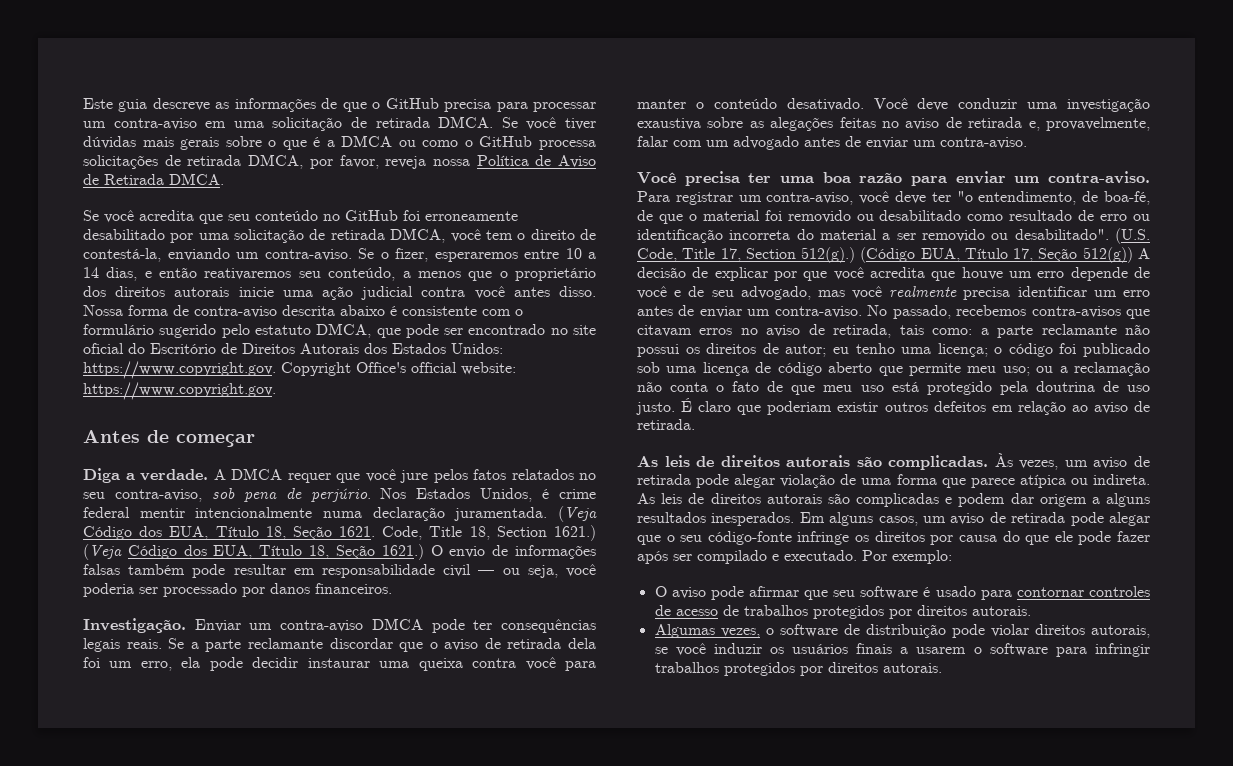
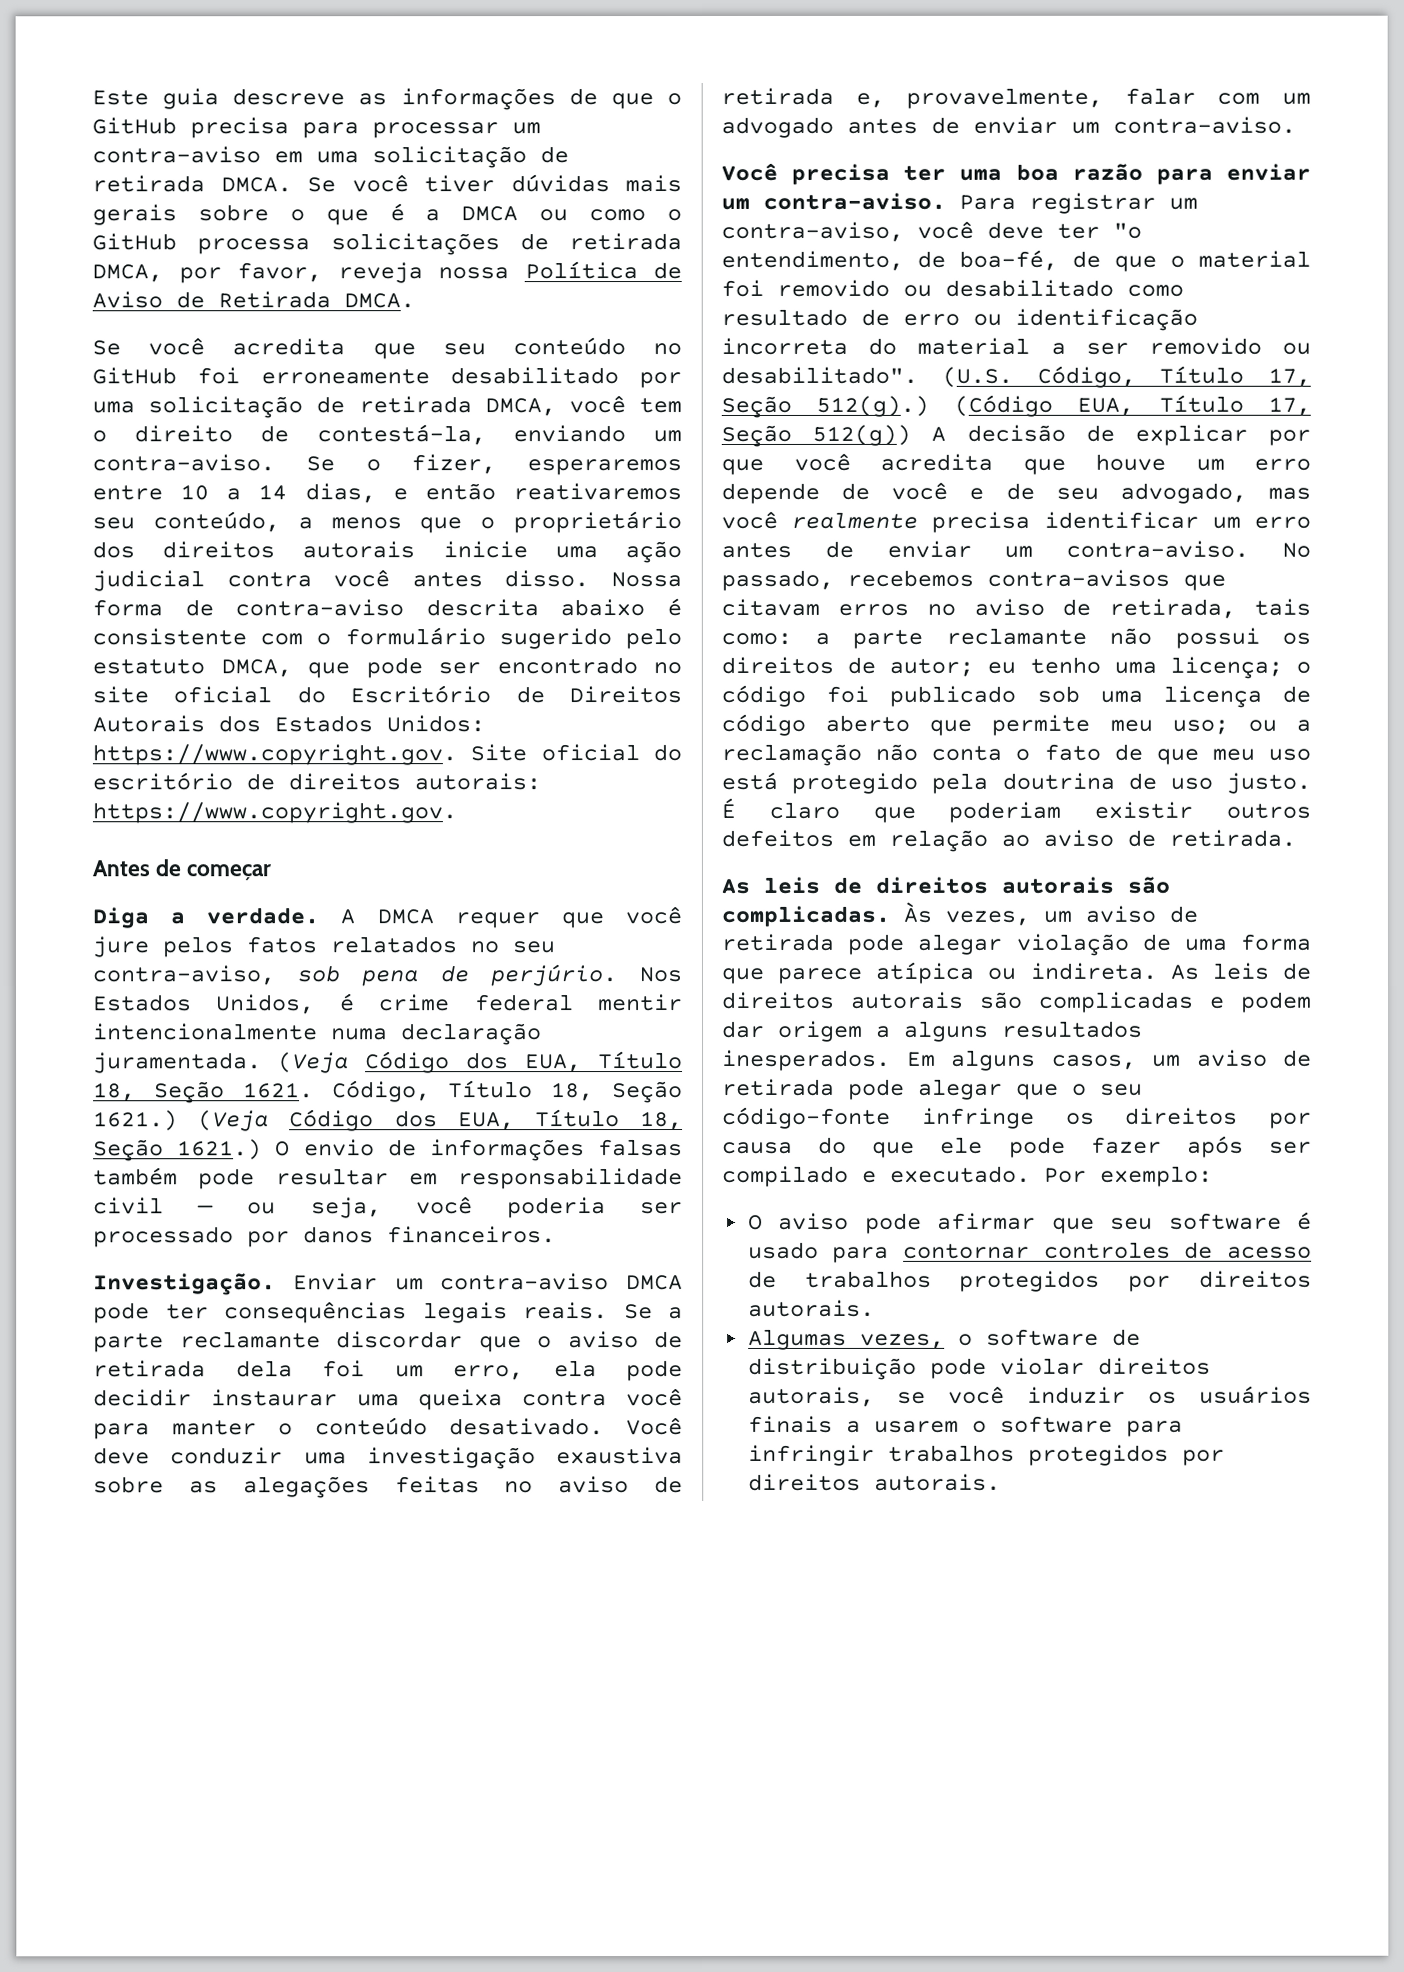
- Nossa forma de contra-aviso descrita abaixo é consistente com o formulário sugerido pelo estatuto DMCA, que pode ser encontrado no site oficial do Escritório de Direitos Autorais dos Estados Unidos: https://www.copyright.gov. Copyright Office's official website: https://www.copyright.gov.
+ Nossa forma de contra-aviso descrita abaixo é consistente com o formulário sugerido pelo estatuto DMCA, que pode ser encontrado no site oficial do Escritório de Direitos Autorais dos Estados Unidos: https://www.copyright.gov. Site oficial do escritório de direitos autorais: https://www.copyright.gov.
- Code, Title 18, Section 1621.)
+ Código, Título 18, Seção 1621.)
- (U.S. Code, Title 17, Section 512(g).)
+ (U.S. Código, Título 17, Seção 512(g).)

